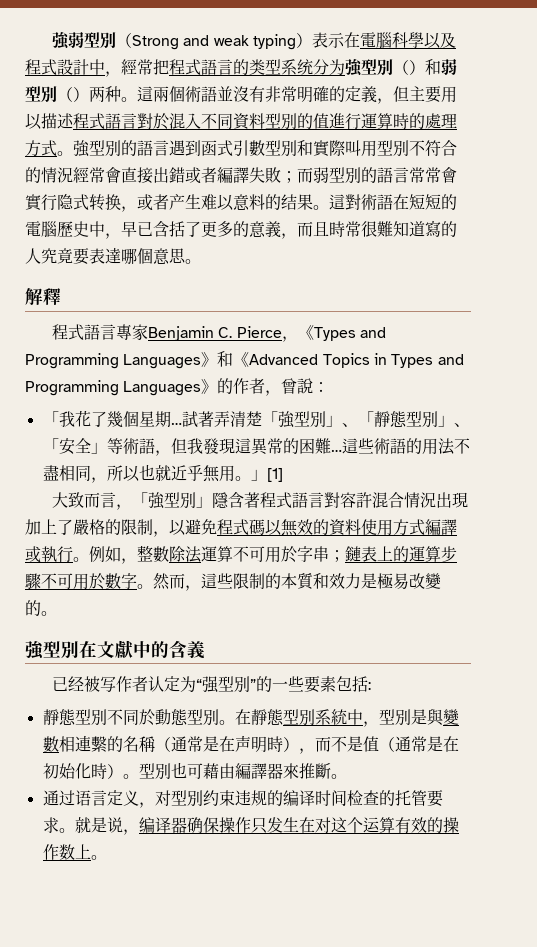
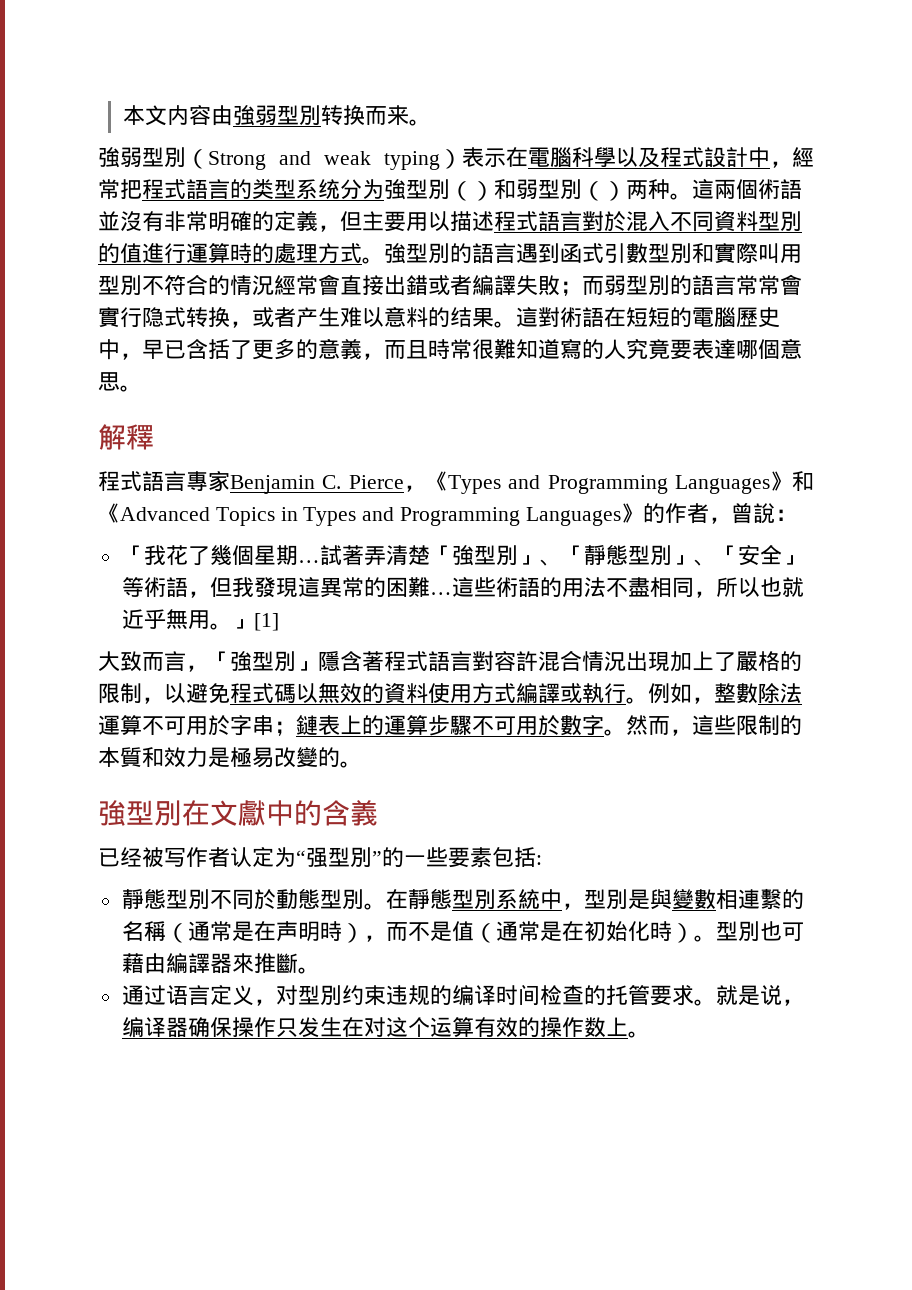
+ 本文内容由強弱型別转换而来。

